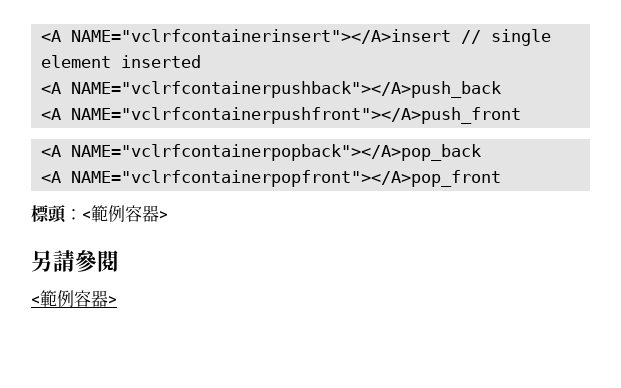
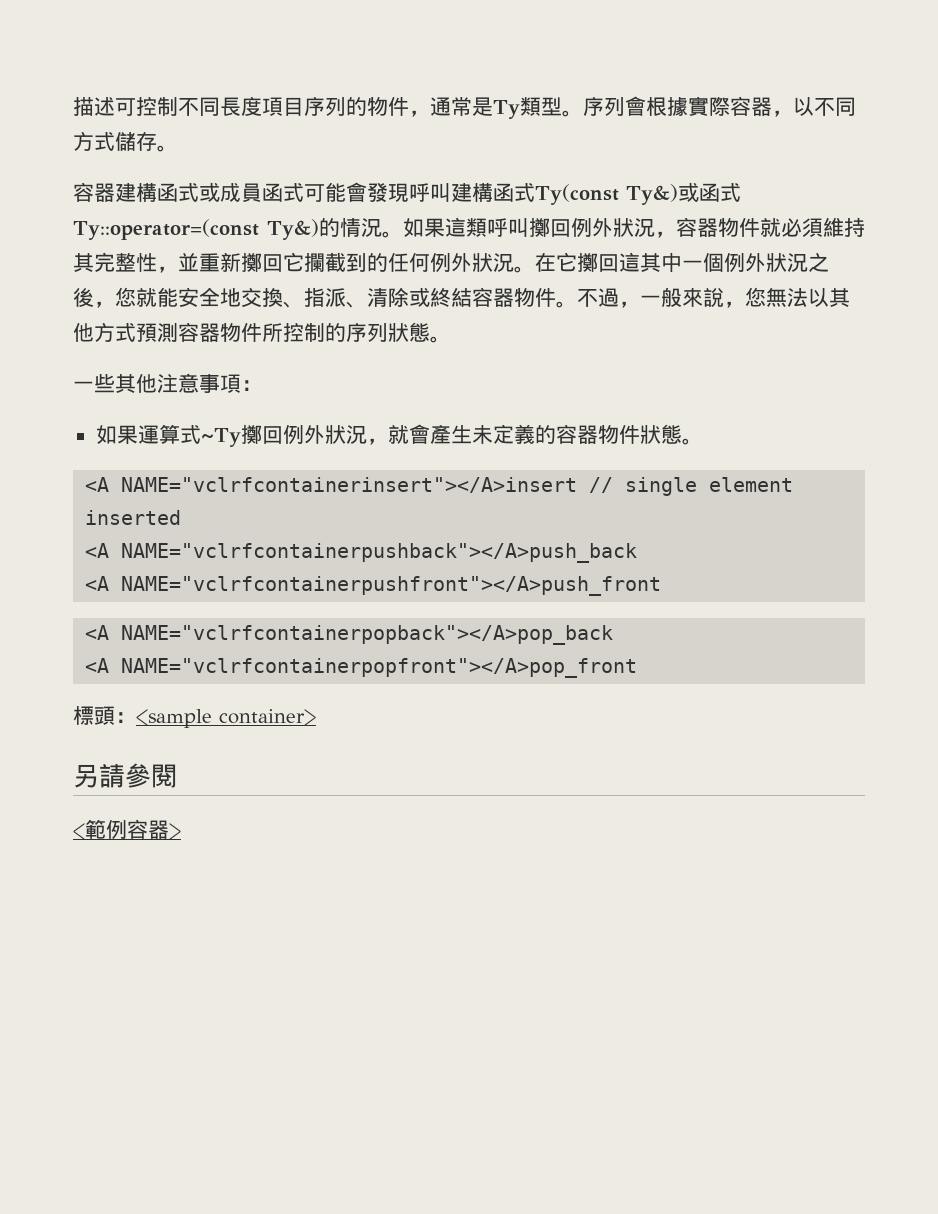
+ 描述可控制不同長度項目序列的物件，通常是Ty類型。序列會根據實際容器，以不同方式儲存。
+ 容器建構函式或成員函式可能會發現呼叫建構函式Ty(const Ty&)或函式Ty::operator=(const Ty&)的情況。如果這類呼叫擲回例外狀況，容器物件就必須維持其完整性，並重新擲回它攔截到的任何例外狀況。在它擲回這其中一個例外狀況之後，您就能安全地交換、指派、清除或終結容器物件。不過，一般來說，您無法以其他方式預測容器物件所控制的序列狀態。
+ 一些其他注意事項：
+ 如果運算式~Ty擲回例外狀況，就會產生未定義的容器物件狀態。
- 標頭：<範例容器>
+ 標頭：<sample container>

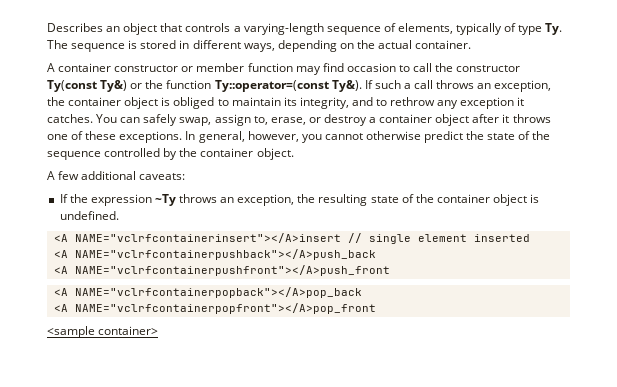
- 描述可控制不同長度項目序列的物件，通常是Ty類型。序列會根據實際容器，以不同方式儲存。
- 容器建構函式或成員函式可能會發現呼叫建構函式Ty(const Ty&)或函式Ty::operator=(const Ty&)的情況。如果這類呼叫擲回例外狀況，容器物件就必須維持其完整性，並重新擲回它攔截到的任何例外狀況。在它擲回這其中一個例外狀況之後，您就能安全地交換、指派、清除或終結容器物件。不過，一般來說，您無法以其他方式預測容器物件所控制的序列狀態。
- 一些其他注意事項：
- 如果運算式~Ty擲回例外狀況，就會產生未定義的容器物件狀態。
+ Describes an object that controls a varying-length sequence of elements, typically of type Ty. The sequence is stored in different ways, depending on the actual container.
+ A container constructor or member function may find occasion to call the constructor Ty(const Ty&) or the function Ty::operator=(const Ty&). If such a call throws an exception, the container object is obliged to maintain its integrity, and to rethrow any exception it catches. You can safely swap, assign to, erase, or destroy a container object after it throws one of these exceptions. In general, however, you cannot otherwise predict the state of the sequence controlled by the container object.
+ A few additional caveats:
+ If the expression ~Ty throws an exception, the resulting state of the container object is undefined.
- 標頭：<sample container>
+ <sample container>
- 另請參閱
- <範例容器>

